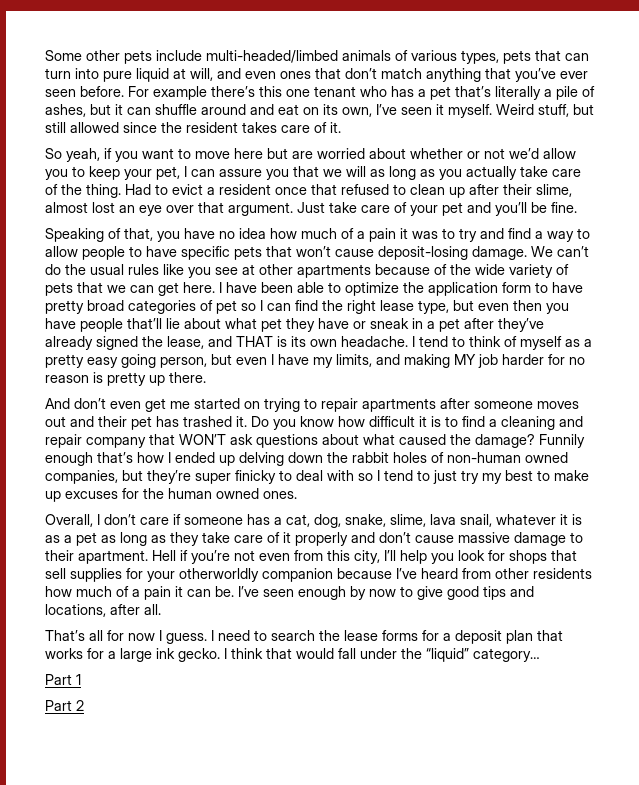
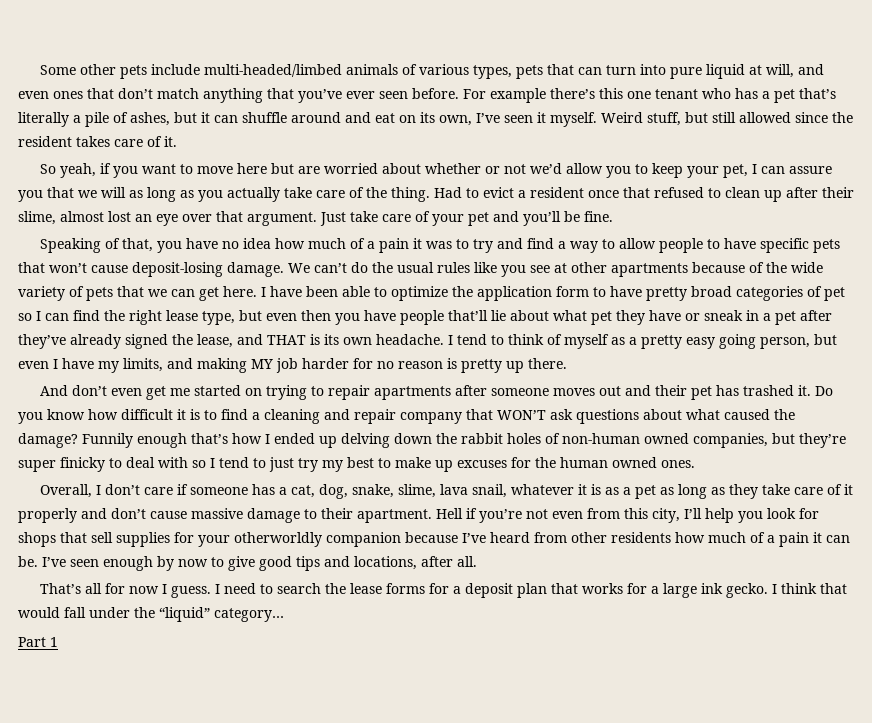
- Part 2

